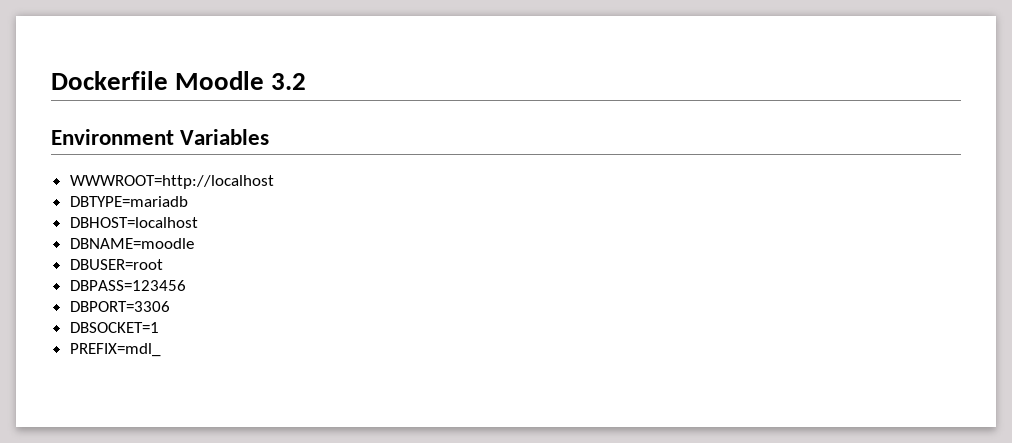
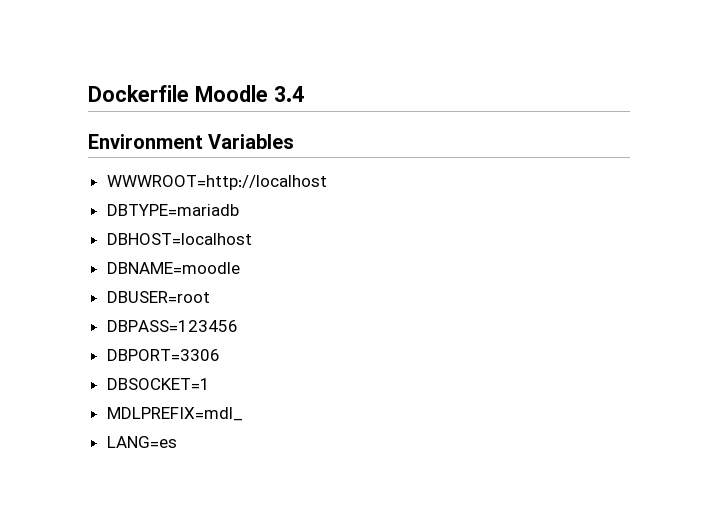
- Dockerfile Moodle 3.2
+ Dockerfile Moodle 3.4
- PREFIX=mdl_
+ MDLPREFIX=mdl_
+ LANG=es

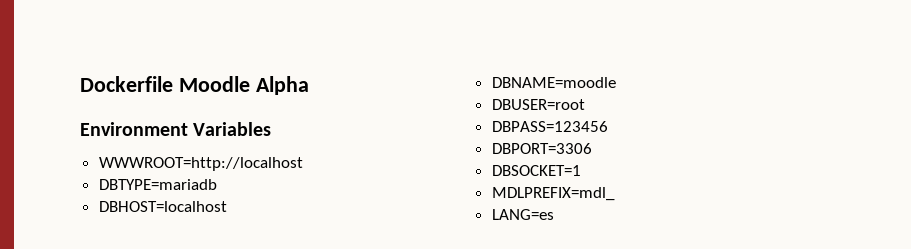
- Dockerfile Moodle 3.4
+ Dockerfile Moodle Alpha

